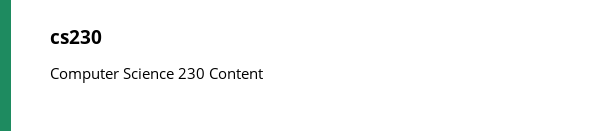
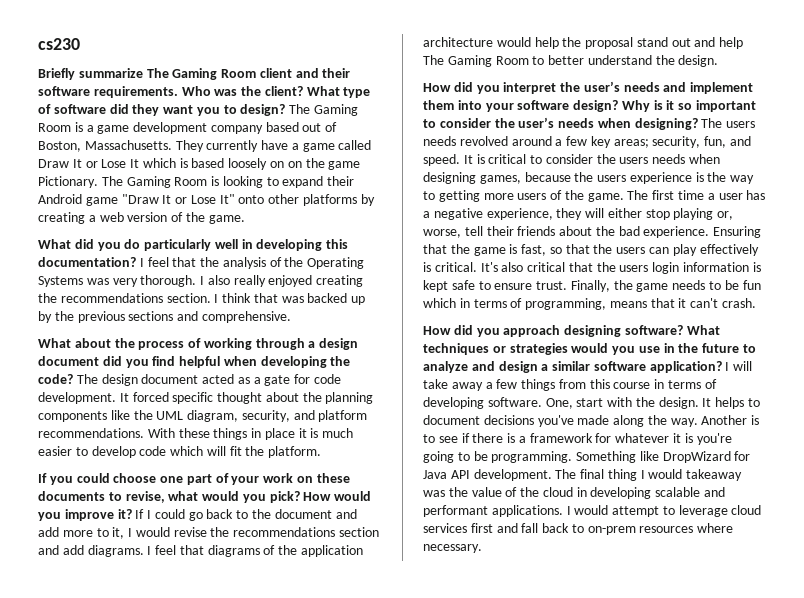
- Computer Science 230 Content
+ Briefly summarize The Gaming Room client and their software requirements. Who was the client? What type of software did they want you to design? The Gaming Room is a game development company based out of Boston, Massachusetts. They currently have a game called Draw It or Lose It which is based loosely on on the game Pictionary. The Gaming Room is looking to expand their Android game "Draw It or Lose It" onto other platforms by creating a web version of the game.
+ What did you do particularly well in developing this documentation? I feel that the analysis of the Operating Systems was very thorough. I also really enjoyed creating the recommendations section. I think that was backed up by the previous sections and comprehensive.
+ What about the process of working through a design document did you find helpful when developing the code? The design document acted as a gate for code development. It forced specific thought about the planning components like the UML diagram, security, and platform recommendations. With these things in place it is much easier to develop code which will fit the platform.
+ If you could choose one part of your work on these documents to revise, what would you pick? How would you improve it? If I could go back to the document and add more to it, I would revise the recommendations section and add diagrams. I feel that diagrams of the application architecture would help the proposal stand out and help The Gaming Room to better understand the design.
+ How did you interpret the user’s needs and implement them into your software design? Why is it so important to consider the user’s needs when designing? The users needs revolved around a few key areas; security, fun, and speed. It is critical to consider the users needs when designing games, because the users experience is the way to getting more users of the game. The first time a user has a negative experience, they will either stop playing or, worse, tell their friends about the bad experience. Ensuring that the game is fast, so that the users can play effectively is critical. It's also critical that the users login information is kept safe to ensure trust. Finally, the game needs to be fun which in terms of programming, means that it can't crash.
+ How did you approach designing software? What techniques or strategies would you use in the future to analyze and design a similar software application? I will take away a few things from this course in terms of developing software. One, start with the design. It helps to document decisions you've made along the way. Another is to see if there is a framework for whatever it is you're going to be programming. Something like DropWizard for Java API development. The final thing I would takeaway was the value of the cloud in developing scalable and performant applications. I would attempt to leverage cloud services first and fall back to on-prem resources where necessary.

